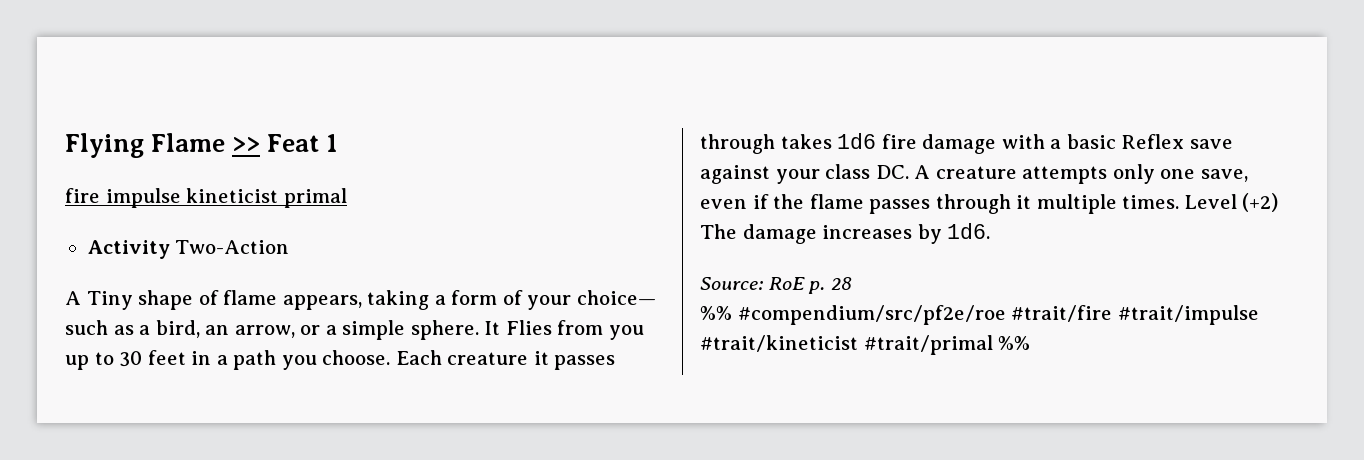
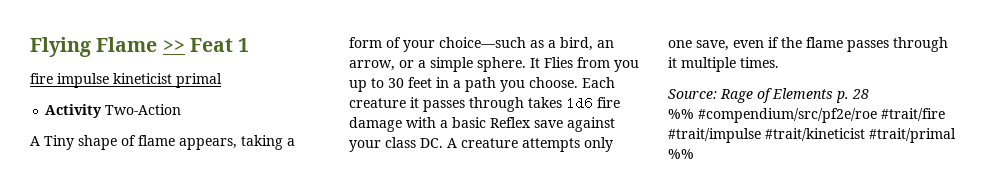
- A Tiny shape of flame appears, taking a form of your choice— such as a bird, an arrow, or a simple sphere.
+ A Tiny shape of flame appears, taking a form of your choice—such as a bird, an arrow, or a simple sphere.
- Each creature it passes through takes 1d6 fire damage with a basic Reflex save against your class DC. A creature attempts only one save, even if the flame passes through it multiple times. Level (+2) The damage increases by 1d6.
- Source: RoE p. 28
+ Each creature it passes through takes 1d6 fire damage with a basic Reflex save against your class DC. A creature attempts only one save, even if the flame passes through it multiple times.
+ Source: Rage of Elements p. 28

